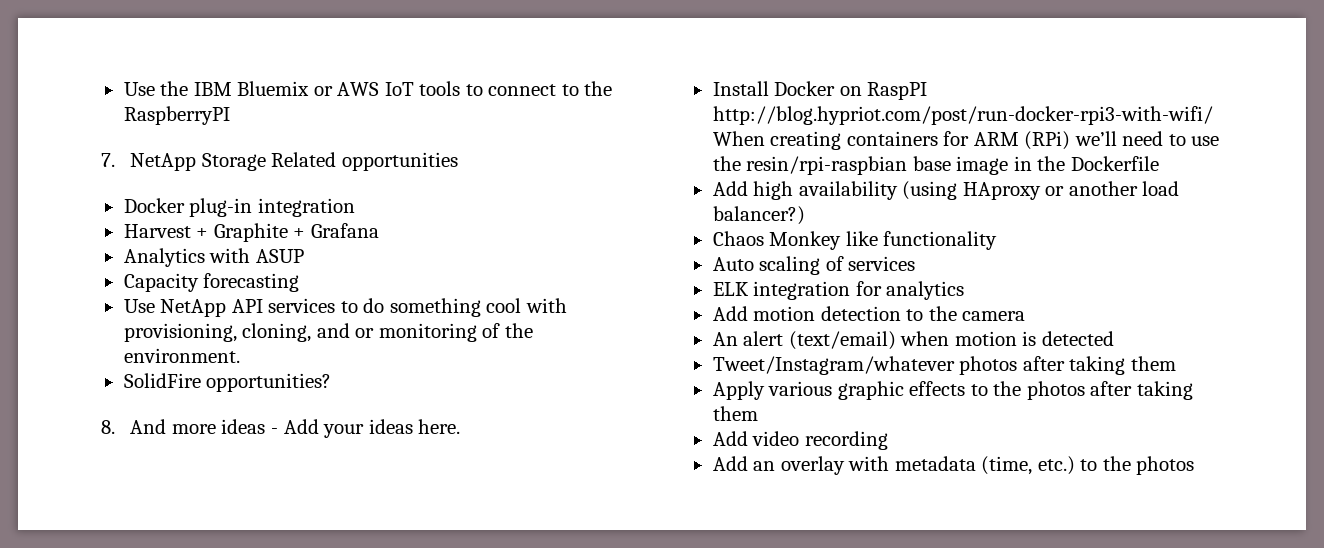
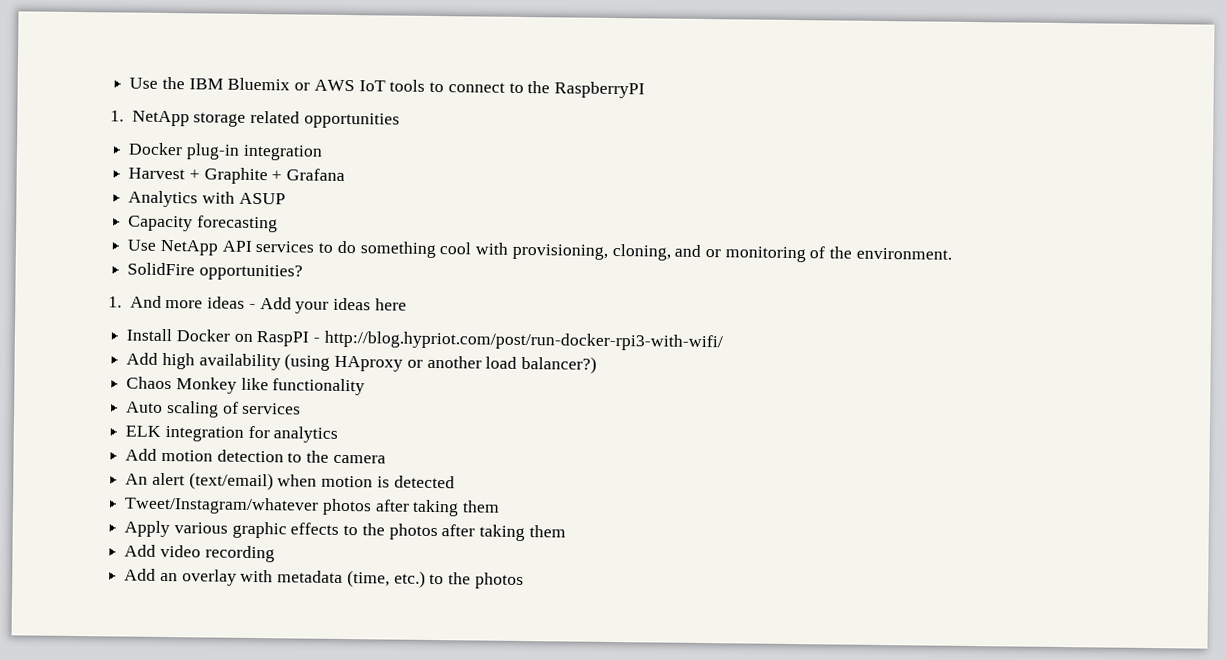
- 7. NetApp Storage Related opportunities
+ 1. NetApp storage related opportunities
- 8. And more ideas - Add your ideas here.
+ 1. And more ideas - Add your ideas here
- Install Docker on RaspPI http://blog.hypriot.com/post/run-docker-rpi3-with-wifi/ When creating containers for ARM (RPi) we’ll need to use the resin/rpi-raspbian base image in the Dockerfile
+ Install Docker on RaspPI - http://blog.hypriot.com/post/run-docker-rpi3-with-wifi/

